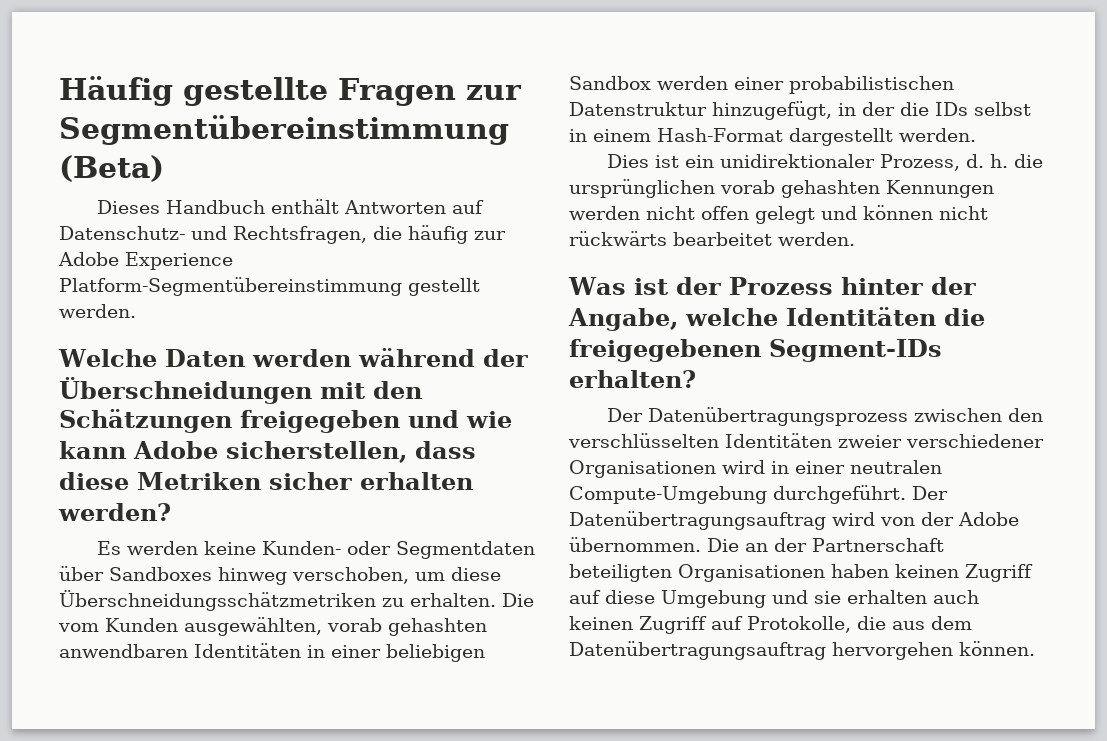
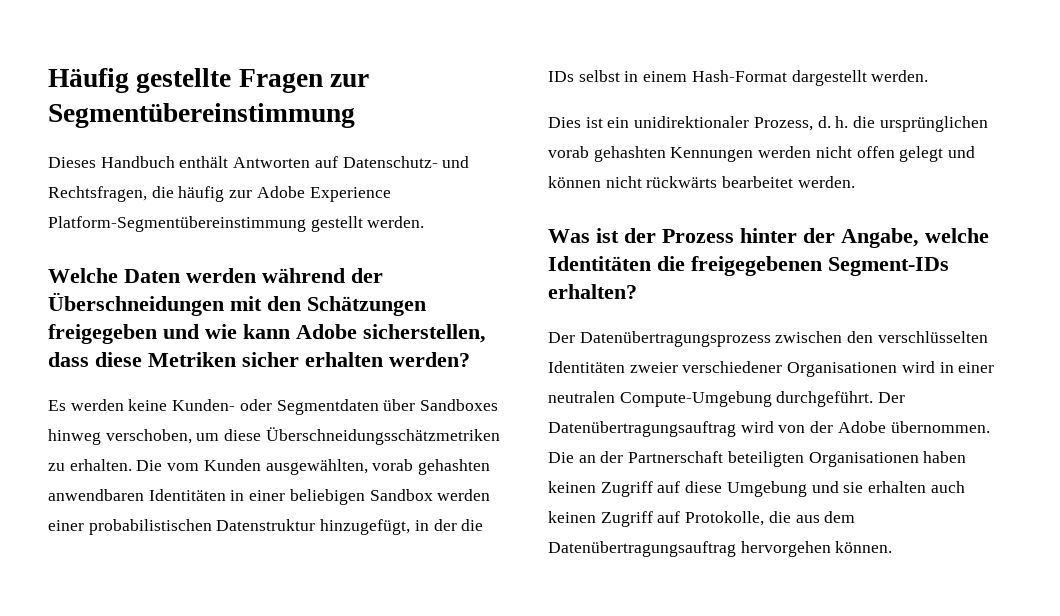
- Häufig gestellte Fragen zur Segmentübereinstimmung (Beta)
+ Häufig gestellte Fragen zur Segmentübereinstimmung

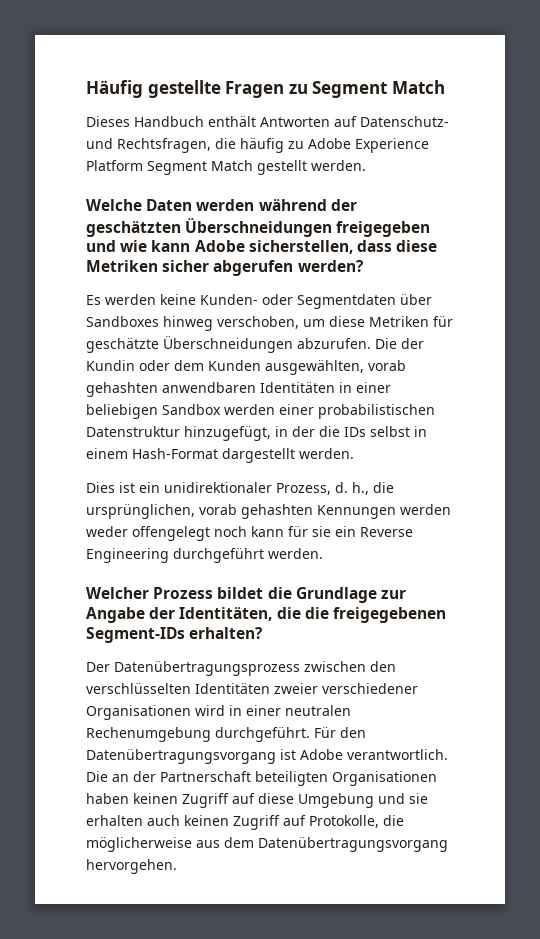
- Häufig gestellte Fragen zur Segmentübereinstimmung
+ Häufig gestellte Fragen zu Segment Match
- Dieses Handbuch enthält Antworten auf Datenschutz- und Rechtsfragen, die häufig zur Adobe Experience Platform-Segmentübereinstimmung gestellt werden.
+ Dieses Handbuch enthält Antworten auf Datenschutz- und Rechtsfragen, die häufig zu Adobe Experience Platform Segment Match gestellt werden.
- Welche Daten werden während der Überschneidungen mit den Schätzungen freigegeben und wie kann Adobe sicherstellen, dass diese Metriken sicher erhalten werden?
+ Welche Daten werden während der geschätzten Überschneidungen freigegeben und wie kann Adobe sicherstellen, dass diese Metriken sicher abgerufen werden?
- Es werden keine Kunden- oder Segmentdaten über Sandboxes hinweg verschoben, um diese Überschneidungsschätzmetriken zu erhalten. Die vom Kunden ausgewählten, vorab gehashten anwendbaren Identitäten in einer beliebigen Sandbox werden einer probabilistischen Datenstruktur hinzugefügt, in der die IDs selbst in einem Hash-Format dargestellt werden.
+ Es werden keine Kunden- oder Segmentdaten über Sandboxes hinweg verschoben, um diese Metriken für geschätzte Überschneidungen abzurufen. Die der Kundin oder dem Kunden ausgewählten, vorab gehashten anwendbaren Identitäten in einer beliebigen Sandbox werden einer probabilistischen Datenstruktur hinzugefügt, in der die IDs selbst in einem Hash-Format dargestellt werden.
- Dies ist ein unidirektionaler Prozess, d. h. die ursprünglichen vorab gehashten Kennungen werden nicht offen gelegt und können nicht rückwärts bearbeitet werden.
- Was ist der Prozess hinter der Angabe, welche Identitäten die freigegebenen Segment-IDs erhalten?
+ Dies ist ein unidirektionaler Prozess, d. h., die ursprünglichen, vorab gehashten Kennungen werden weder offengelegt noch kann für sie ein Reverse Engineering durchgeführt werden.
+ Welcher Prozess bildet die Grundlage zur Angabe der Identitäten, die die freigegebenen Segment-IDs erhalten?
- Der Datenübertragungsprozess zwischen den verschlüsselten Identitäten zweier verschiedener Organisationen wird in einer neutralen Compute-Umgebung durchgeführt. Der Datenübertragungsauftrag wird von der Adobe übernommen.
+ Der Datenübertragungsprozess zwischen den verschlüsselten Identitäten zweier verschiedener Organisationen wird in einer neutralen Rechenumgebung durchgeführt. Für den Datenübertragungsvorgang ist Adobe verantwortlich.
- Die an der Partnerschaft beteiligten Organisationen haben keinen Zugriff auf diese Umgebung und sie erhalten auch keinen Zugriff auf Protokolle, die aus dem Datenübertragungsauftrag hervorgehen können.
+ Die an der Partnerschaft beteiligten Organisationen haben keinen Zugriff auf diese Umgebung und sie erhalten auch keinen Zugriff auf Protokolle, die möglicherweise aus dem Datenübertragungsvorgang hervorgehen.

